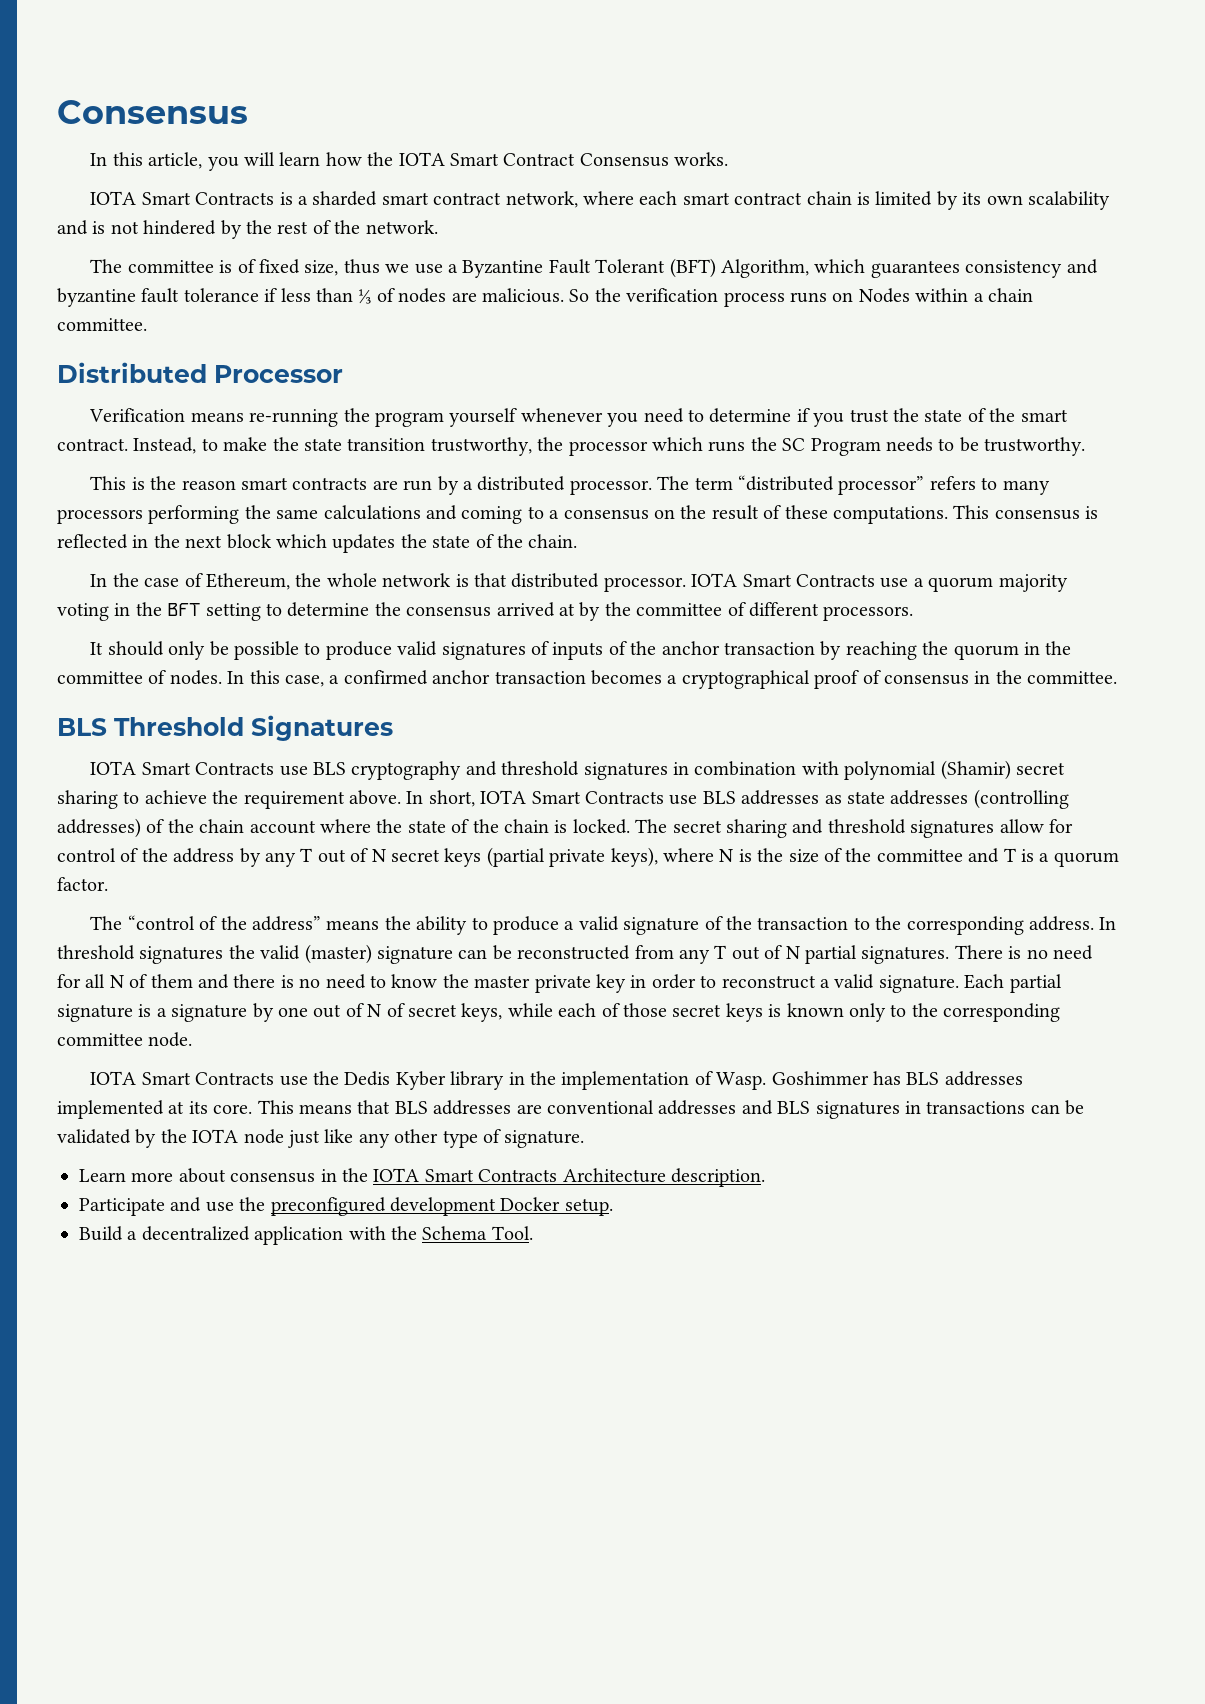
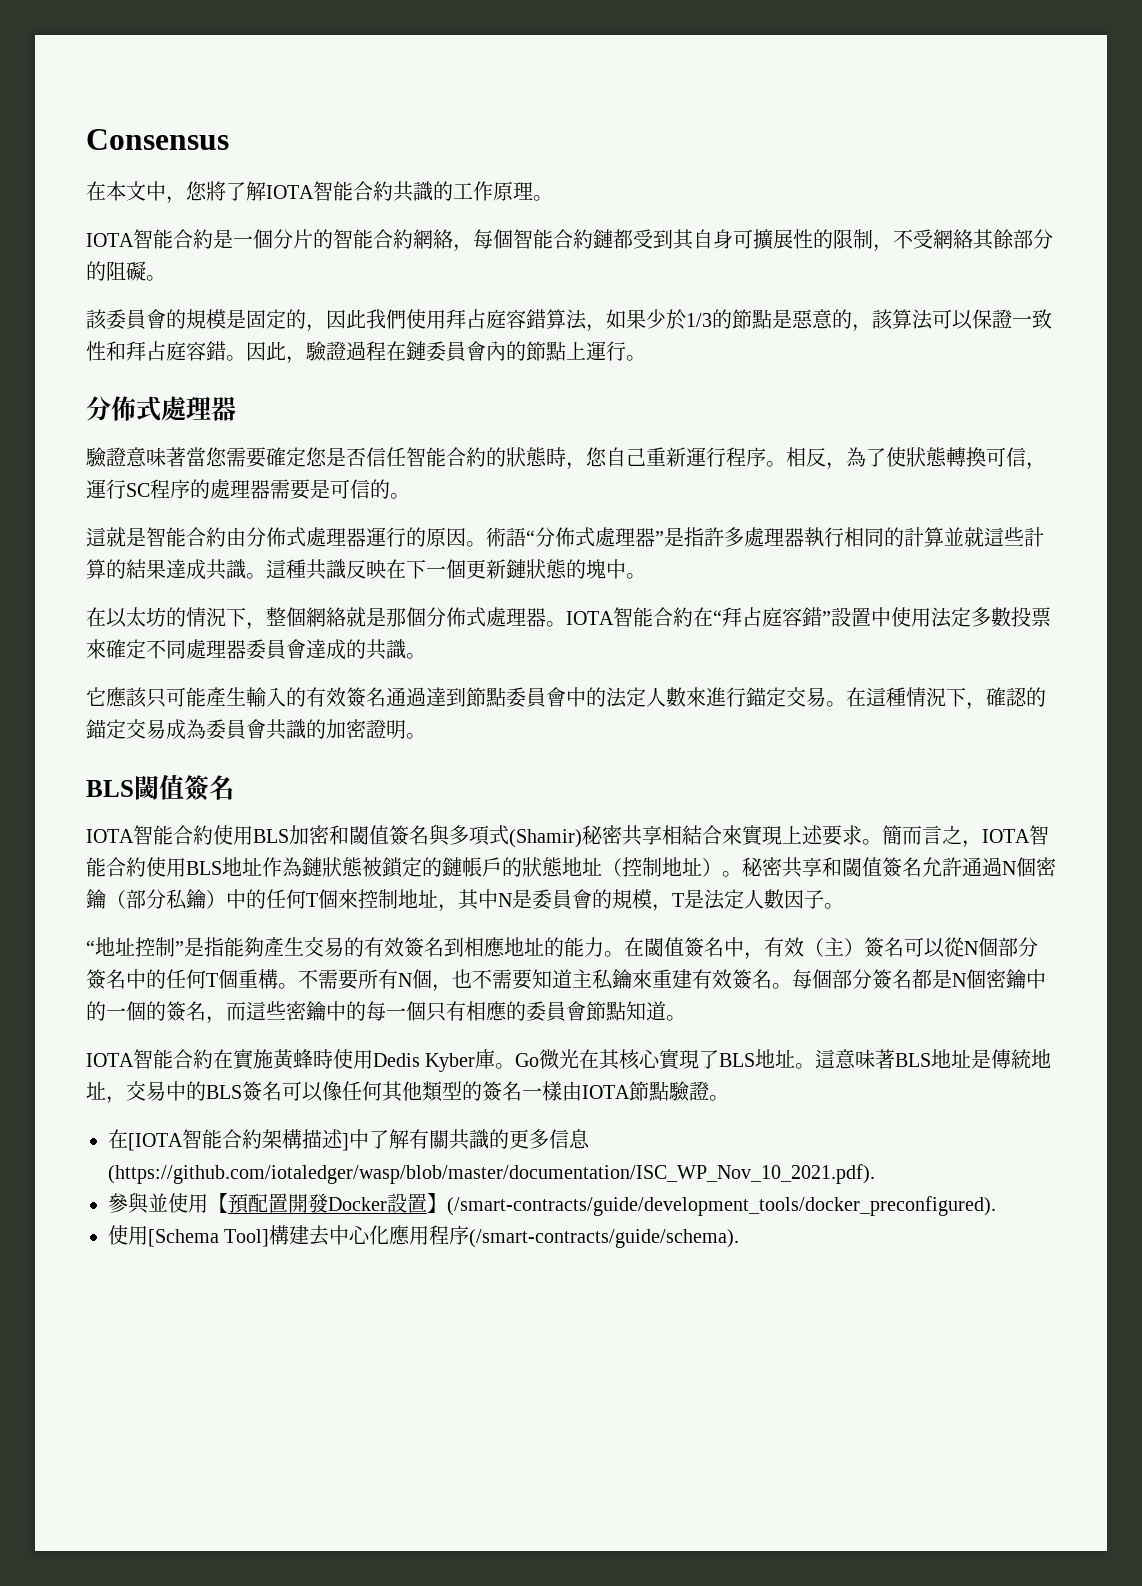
- In this article, you will learn how the IOTA Smart Contract Consensus works.
- IOTA Smart Contracts is a sharded smart contract network, where each smart contract chain is limited by its own scalability and is not hindered by the rest of the network.
- The committee is of fixed size, thus we use a Byzantine Fault Tolerant (BFT) Algorithm, which guarantees consistency and byzantine fault tolerance if less than ⅓ of nodes are malicious. So the verification process runs on Nodes within a chain committee.
- Distributed Processor
- Verification means re-running the program yourself whenever you need to determine if you trust the state of the smart contract. Instead, to make the state transition trustworthy, the processor which runs the SC Program needs to be trustworthy.
- This is the reason smart contracts are run by a distributed processor. The term “distributed processor” refers to many processors performing the same calculations and coming to a consensus on the result of these computations. This consensus is reflected in the next block which updates the state of the chain.
- In the case of Ethereum, the whole network is that distributed processor. IOTA Smart Contracts use a quorum majority voting in the BFT setting to determine the consensus arrived at by the committee of different processors.
- It should only be possible to produce valid signatures of inputs of the anchor transaction by reaching the quorum in the committee of nodes. In this case, a confirmed anchor transaction becomes a cryptographical proof of consensus in the committee.
- BLS Threshold Signatures
- IOTA Smart Contracts use BLS cryptography and threshold signatures in combination with polynomial (Shamir) secret sharing to achieve the requirement above. In short, IOTA Smart Contracts use BLS addresses as state addresses (controlling addresses) of the chain account where the state of the chain is locked. The secret sharing and threshold signatures allow for control of the address by any T out of N secret keys (partial private keys), where N is the size of the committee and T is a quorum factor.
- The “control of the address” means the ability to produce a valid signature of the transaction to the corresponding address. In threshold signatures the valid (master) signature can be reconstructed from any T out of N partial signatures. There is no need for all N of them and there is no need to know the master private key in order to reconstruct a valid signature. Each partial signature is a signature by one out of N of secret keys, while each of those secret keys is known only to the corresponding committee node.
- IOTA Smart Contracts use the Dedis Kyber library in the implementation of Wasp. Goshimmer has BLS addresses implemented at its core. This means that BLS addresses are conventional addresses and BLS signatures in transactions can be validated by the IOTA node just like any other type of signature.
- Learn more about consensus in the IOTA Smart Contracts Architecture description.
- Participate and use the preconfigured development Docker setup.
- Build a decentralized application with the Schema Tool.
+ 在本文中，您將了解IOTA智能合約共識的工作原理。
+ IOTA智能合約是一個分片的智能合約網絡，每個智能合約鏈都受到其自身可擴展性的限制，不受網絡其餘部分的阻礙。
+ 該委員會的規模是固定的，因此我們使用拜占庭容錯算法，如果少於1/3的節點是惡意的，該算法可以保證一致性和拜占庭容錯。因此，驗證過程在鏈委員會內的節點上運行。
+ 分佈式處理器
+ 驗證意味著當您需要確定您是否信任智能合約的狀態時，您自己重新運行程序。相反，為了使狀態轉換可信，運行SC程序的處理器需要是可信的。
+ 這就是智能合約由分佈式處理器運行的原因。術語“分佈式處理器”是指許多處理器執行相同的計算並就這些計算的結果達成共識。這種共識反映在下一個更新鏈狀態的塊中。
+ 在以太坊的情況下，整個網絡就是那個分佈式處理器。IOTA智能合約在“拜占庭容錯”設置中使用法定多數投票來確定不同處理器委員會達成的共識。
+ 它應該只可能產生輸入的有效簽名通過達到節點委員會中的法定人數來進行錨定交易。在這種情況下，確認的錨定交易成為委員會共識的加密證明。
+ BLS閾值簽名
+ IOTA智能合約使用BLS加密和閾值簽名與多項式(Shamir)秘密共享相結合來實現上述要求。簡而言之，IOTA智能合約使用BLS地址作為鏈狀態被鎖定的鏈帳戶的狀態地址（控制地址）。秘密共享和閾值簽名允許通過N個密鑰（部分私鑰）中的任何T個來控制地址，其中N是委員會的規模，T是法定人數因子。
+ “地址控制”是指能夠產生交易的有效簽名到相應地址的能力。在閾值簽名中，有效（主）簽名可以從N個部分簽名中的任何T個重構。不需要所有N個，也不需要知道主私鑰來重建有效簽名。每個部分簽名都是N個密鑰中的一個的簽名，而這些密鑰中的每一個只有相應的委員會節點知道。
+ IOTA智能合約在實施黃蜂時使用Dedis Kyber庫。Go微光在其核心實現了BLS地址。這意味著BLS地址是傳統地址，交易中的BLS簽名可以像任何其他類型的簽名一樣由IOTA節點驗證。
+ 在[IOTA智能合約架構描述]中了解有關共識的更多信息(https://github.com/iotaledger/wasp/blob/master/documentation/ISC_WP_Nov_10_2021.pdf).
+ 參與並使用【預配置開發Docker設置】(/smart-contracts/guide/development_tools/docker_preconfigured).
+ 使用[Schema Tool]構建去中心化應用程序(/smart-contracts/guide/schema).

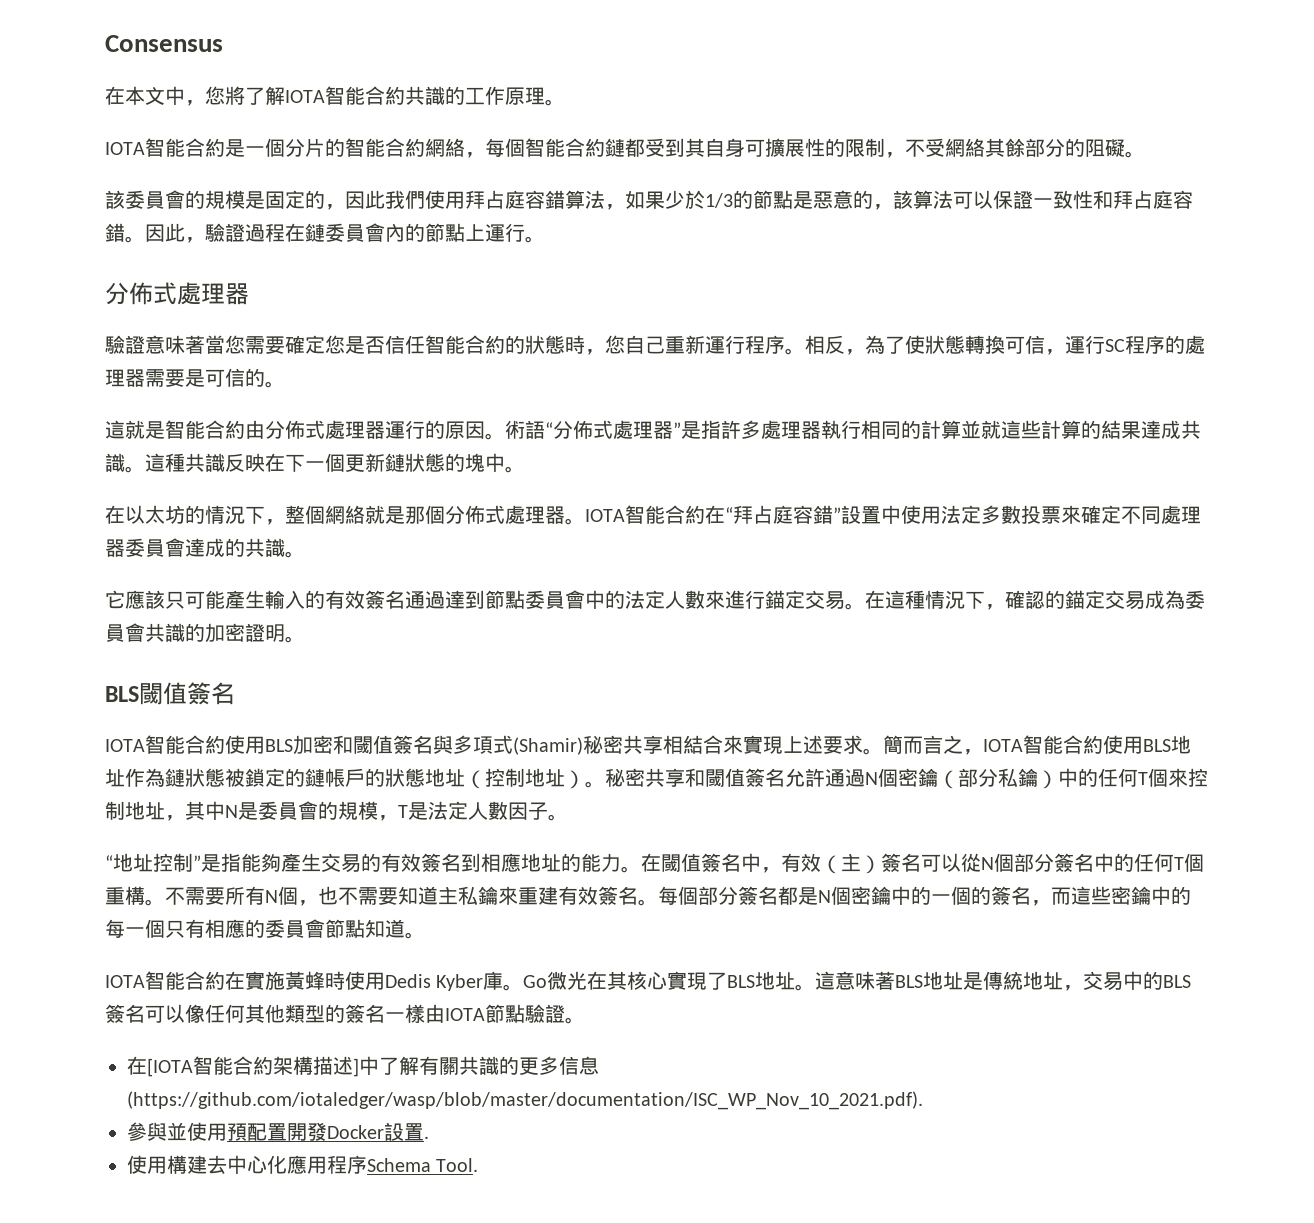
- 參與並使用【預配置開發Docker設置】(/smart-contracts/guide/development_tools/docker_preconfigured).
- 使用[Schema Tool]構建去中心化應用程序(/smart-contracts/guide/schema).
+ 參與並使用預配置開發Docker設置.
+ 使用構建去中心化應用程序Schema Tool.

